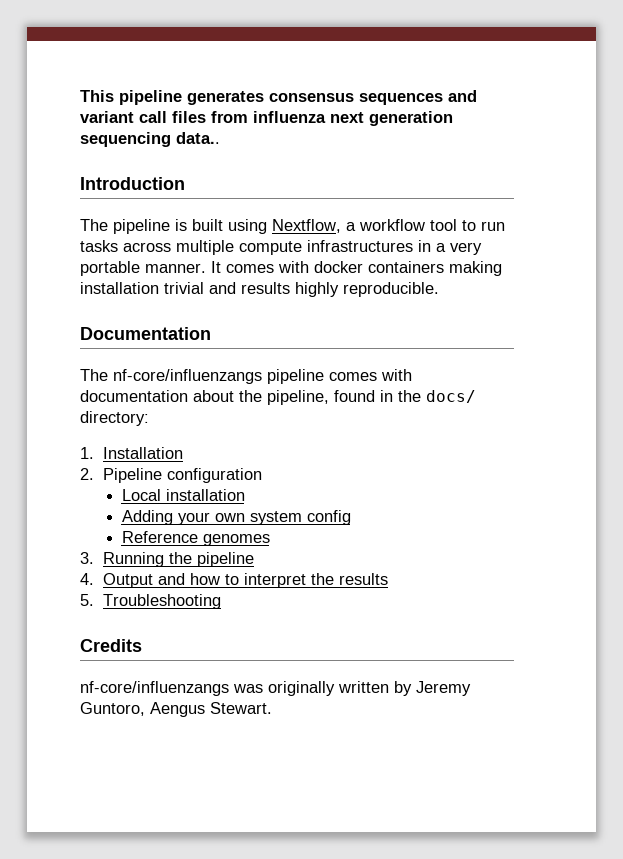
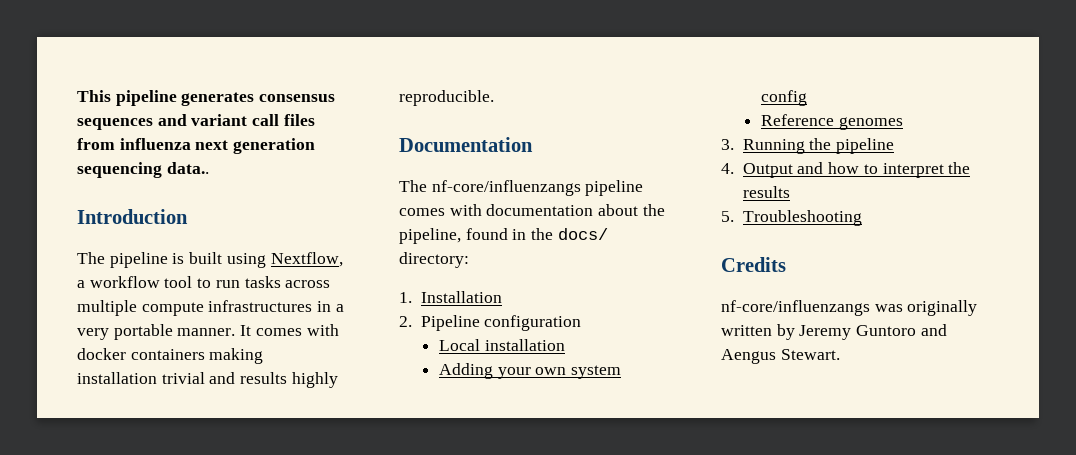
- nf-core/influenzangs was originally written by Jeremy Guntoro, Aengus Stewart.
+ nf-core/influenzangs was originally written by Jeremy Guntoro and Aengus Stewart.

